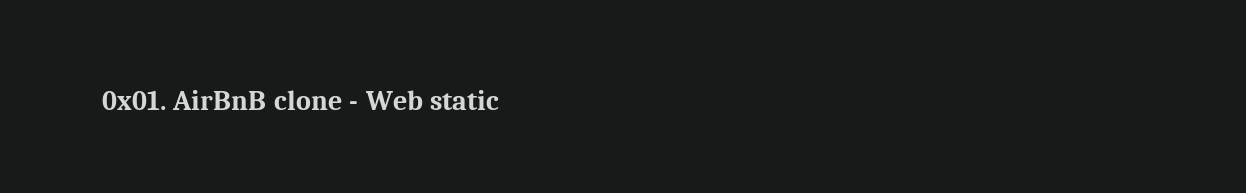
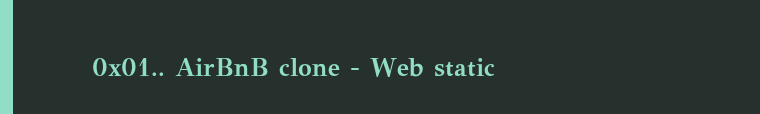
- 0x01.
+ 0x01..

